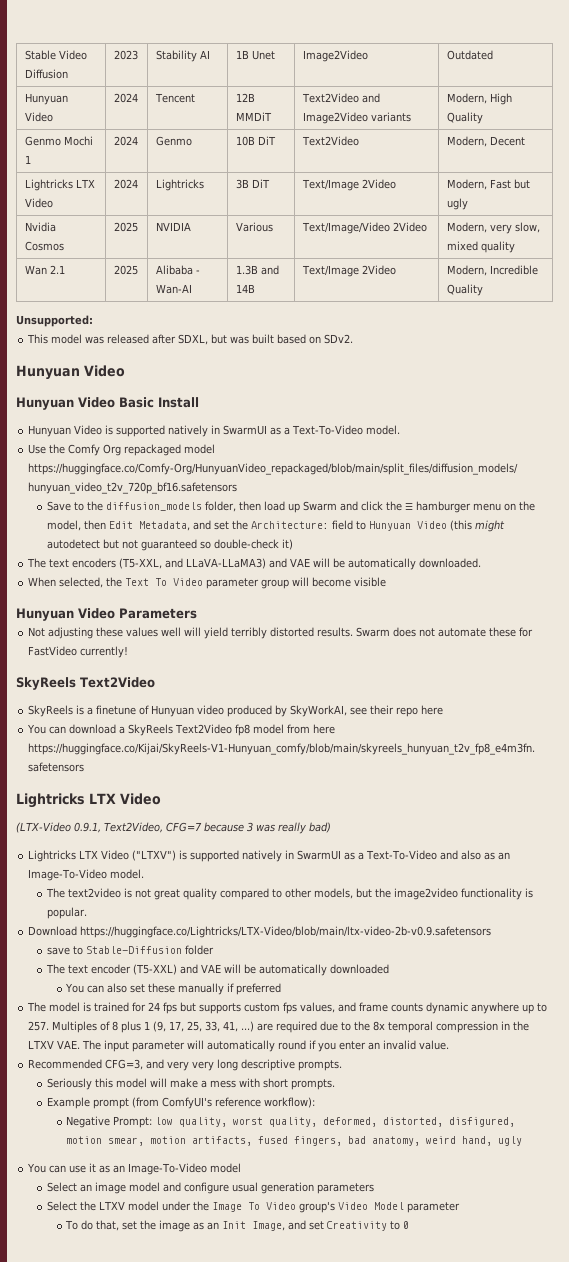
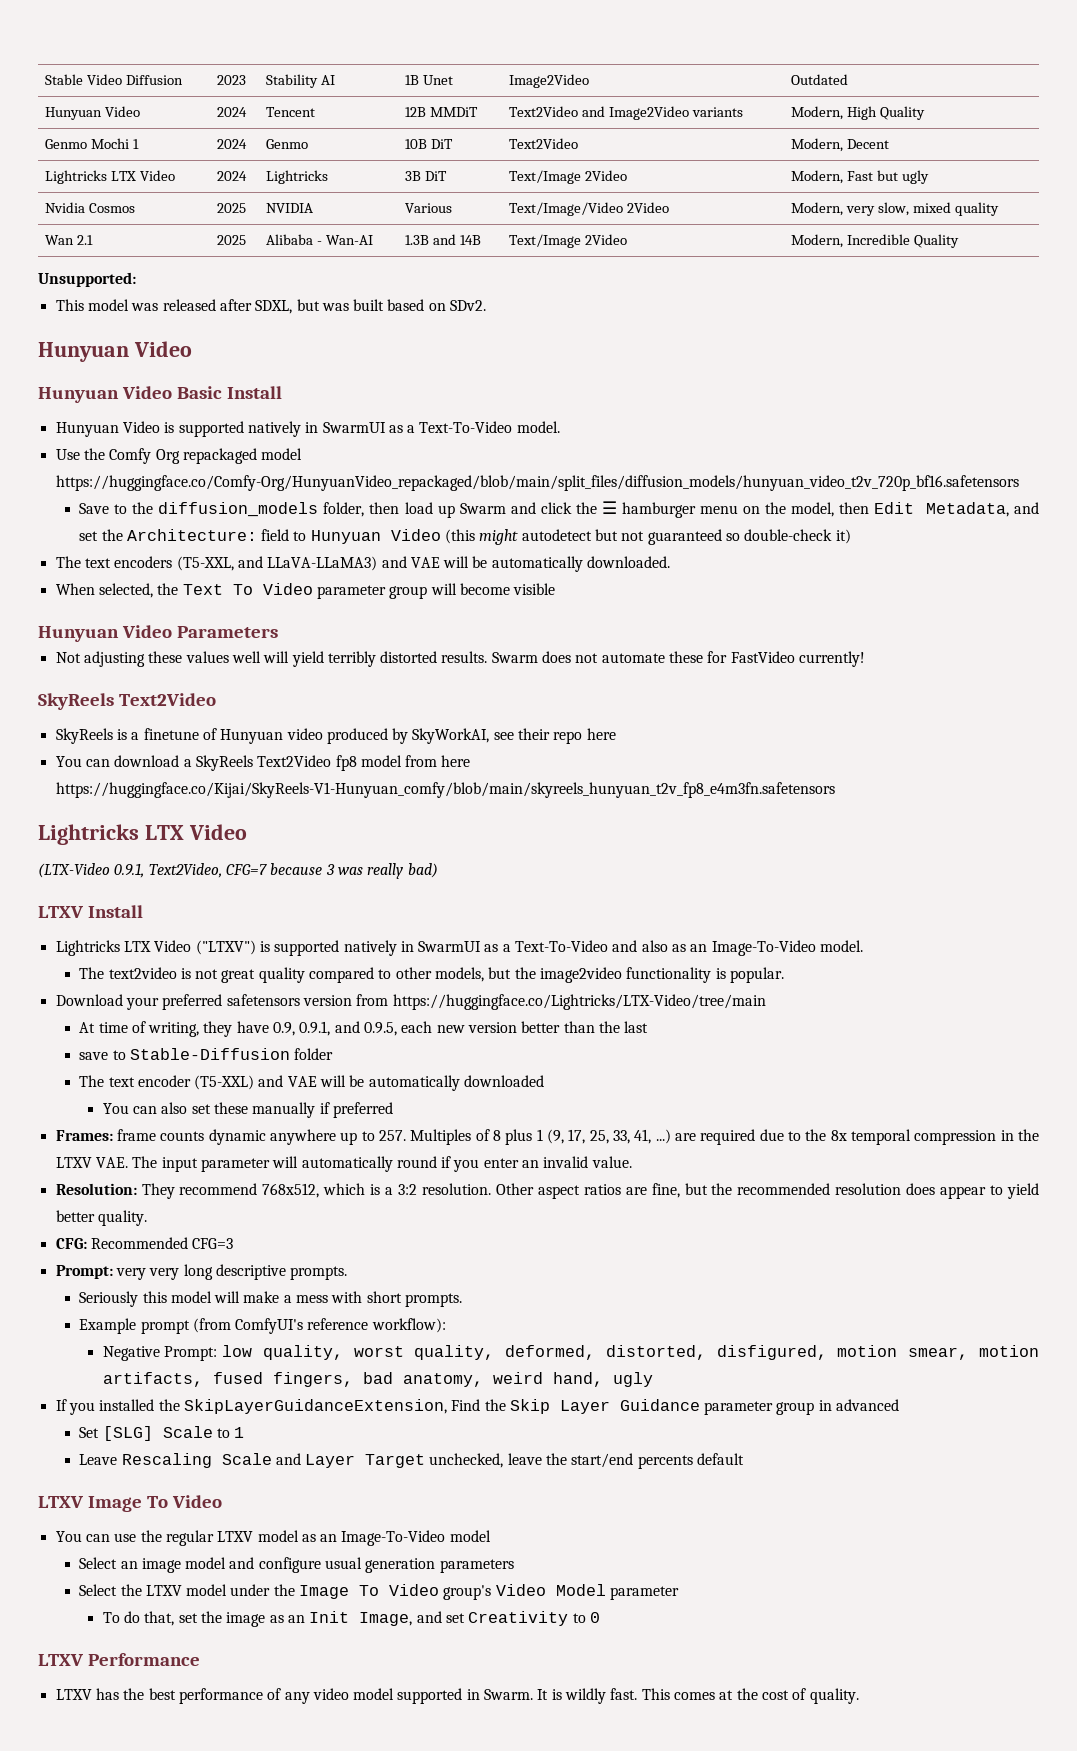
+ LTXV Install
- Download https://huggingface.co/Lightricks/LTX-Video/blob/main/ltx-video-2b-v0.9.safetensors
+ Download your preferred safetensors version from https://huggingface.co/Lightricks/LTX-Video/tree/main
+ At time of writing, they have 0.9, 0.9.1, and 0.9.5, each new version better than the last
- The model is trained for 24 fps but supports custom fps values, and frame counts dynamic anywhere up to 257. Multiples of 8 plus 1 (9, 17, 25, 33, 41, ...) are required due to the 8x temporal compression in the LTXV VAE. The input parameter will automatically round if you enter an invalid value.
+ Frames: frame counts dynamic anywhere up to 257. Multiples of 8 plus 1 (9, 17, 25, 33, 41, ...) are required due to the 8x temporal compression in the LTXV VAE. The input parameter will automatically round if you enter an invalid value.
- Recommended CFG=3, and very very long descriptive prompts.
+ Resolution: They recommend 768x512, which is a 3:2 resolution. Other aspect ratios are fine, but the recommended resolution does appear to yield better quality.
+ CFG: Recommended CFG=3
+ Prompt: very very long descriptive prompts.
+ If you installed the SkipLayerGuidanceExtension, Find the Skip Layer Guidance parameter group in advanced
+ Set [SLG] Scale to 1
+ Leave Rescaling Scale and Layer Target unchecked, leave the start/end percents default
+ LTXV Image To Video
- You can use it as an Image-To-Video model
+ You can use the regular LTXV model as an Image-To-Video model
+ LTXV Performance
+ LTXV has the best performance of any video model supported in Swarm. It is wildly fast. This comes at the cost of quality.

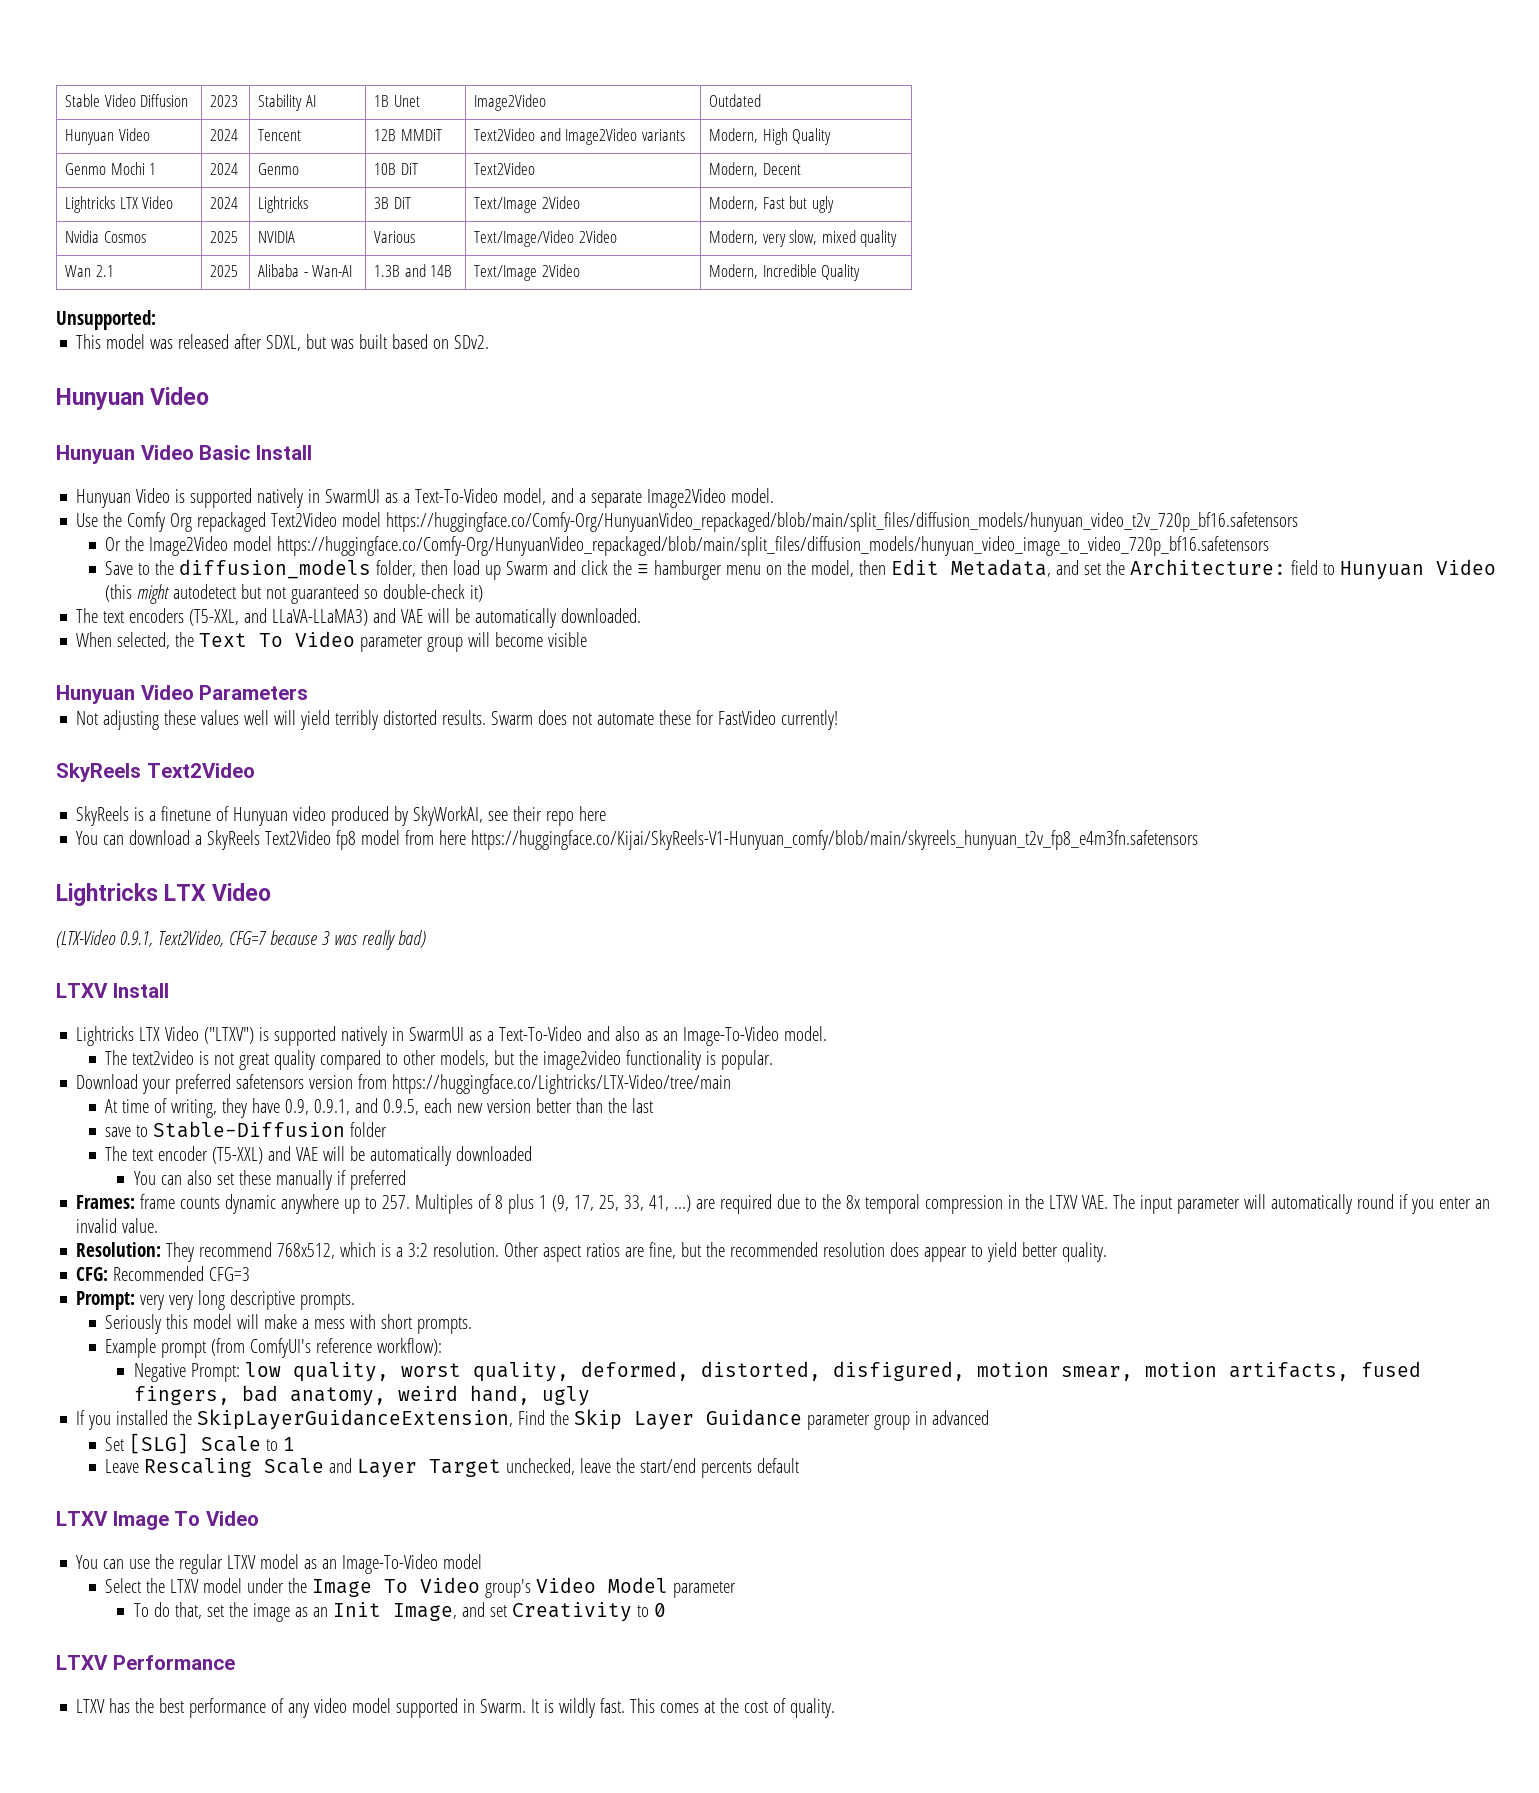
- Hunyuan Video is supported natively in SwarmUI as a Text-To-Video model.
+ Hunyuan Video is supported natively in SwarmUI as a Text-To-Video model, and a separate Image2Video model.
- Use the Comfy Org repackaged model https://huggingface.co/Comfy-Org/HunyuanVideo_repackaged/blob/main/split_files/diffusion_models/hunyuan_video_t2v_720p_bf16.safetensors
+ Use the Comfy Org repackaged Text2Video model https://huggingface.co/Comfy-Org/HunyuanVideo_repackaged/blob/main/split_files/diffusion_models/hunyuan_video_t2v_720p_bf16.safetensors
+ Or the Image2Video model https://huggingface.co/Comfy-Org/HunyuanVideo_repackaged/blob/main/split_files/diffusion_models/hunyuan_video_image_to_video_720p_bf16.safetensors
- Select an image model and configure usual generation parameters

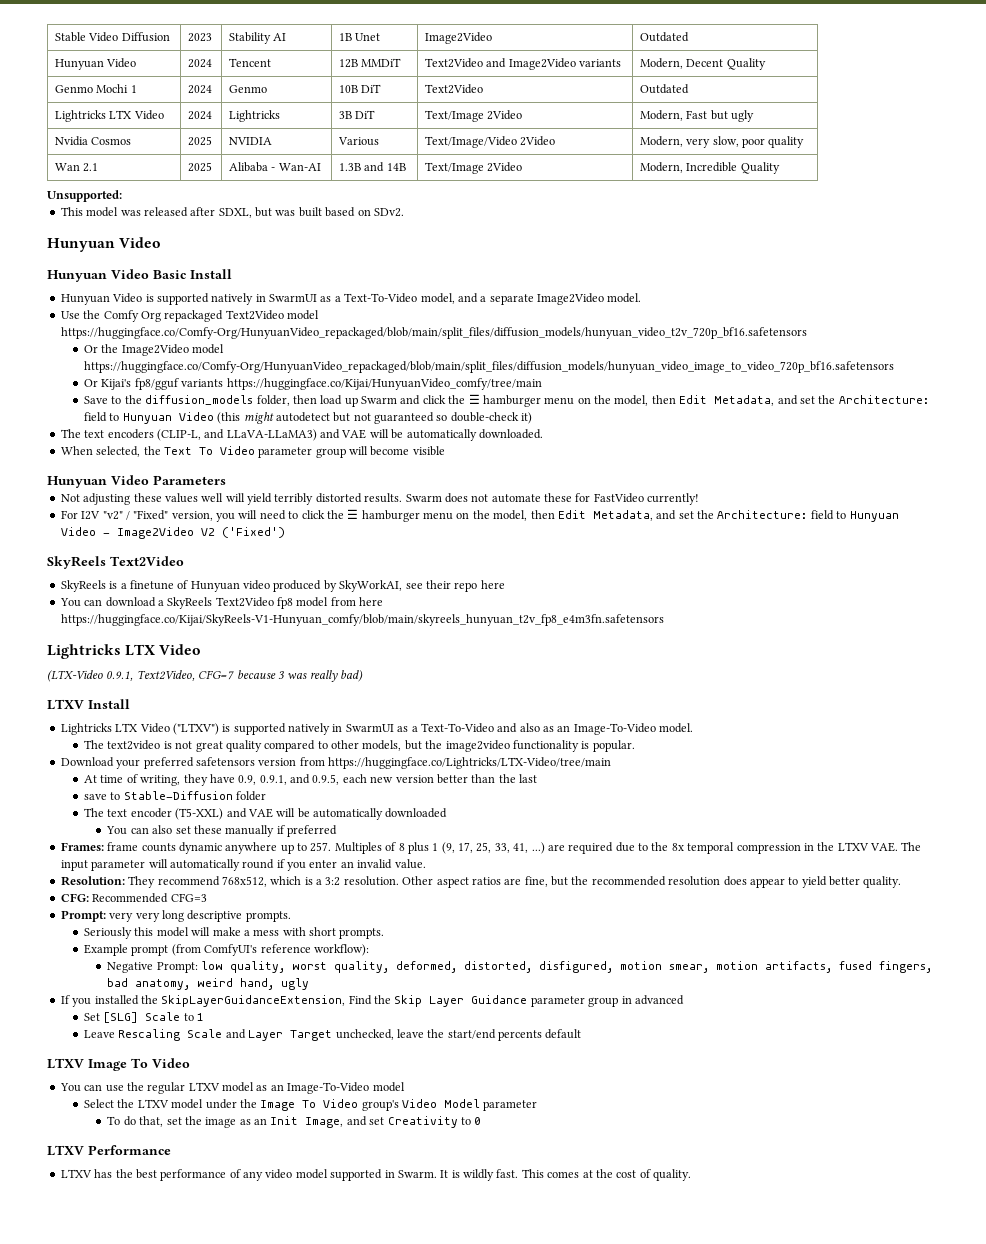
- Hunyuan Video | 2024 | Tencent | 12B MMDiT | Text2Video and Image2Video variants | Modern, High Quality
+ Hunyuan Video | 2024 | Tencent | 12B MMDiT | Text2Video and Image2Video variants | Modern, Decent Quality
- Genmo Mochi 1 | 2024 | Genmo | 10B DiT | Text2Video | Modern, Decent
+ Genmo Mochi 1 | 2024 | Genmo | 10B DiT | Text2Video | Outdated
- Nvidia Cosmos | 2025 | NVIDIA | Various | Text/Image/Video 2Video | Modern, very slow, mixed quality
+ Nvidia Cosmos | 2025 | NVIDIA | Various | Text/Image/Video 2Video | Modern, very slow, poor quality
+ Or Kijai's fp8/gguf variants https://huggingface.co/Kijai/HunyuanVideo_comfy/tree/main
- The text encoders (T5-XXL, and LLaVA-LLaMA3) and VAE will be automatically downloaded.
+ The text encoders (CLIP-L, and LLaVA-LLaMA3) and VAE will be automatically downloaded.
+ For I2V "v2" / "Fixed" version, you will need to click the ☰ hamburger menu on the model, then Edit Metadata, and set the Architecture: field to Hunyuan Video - Image2Video V2 ('Fixed')

